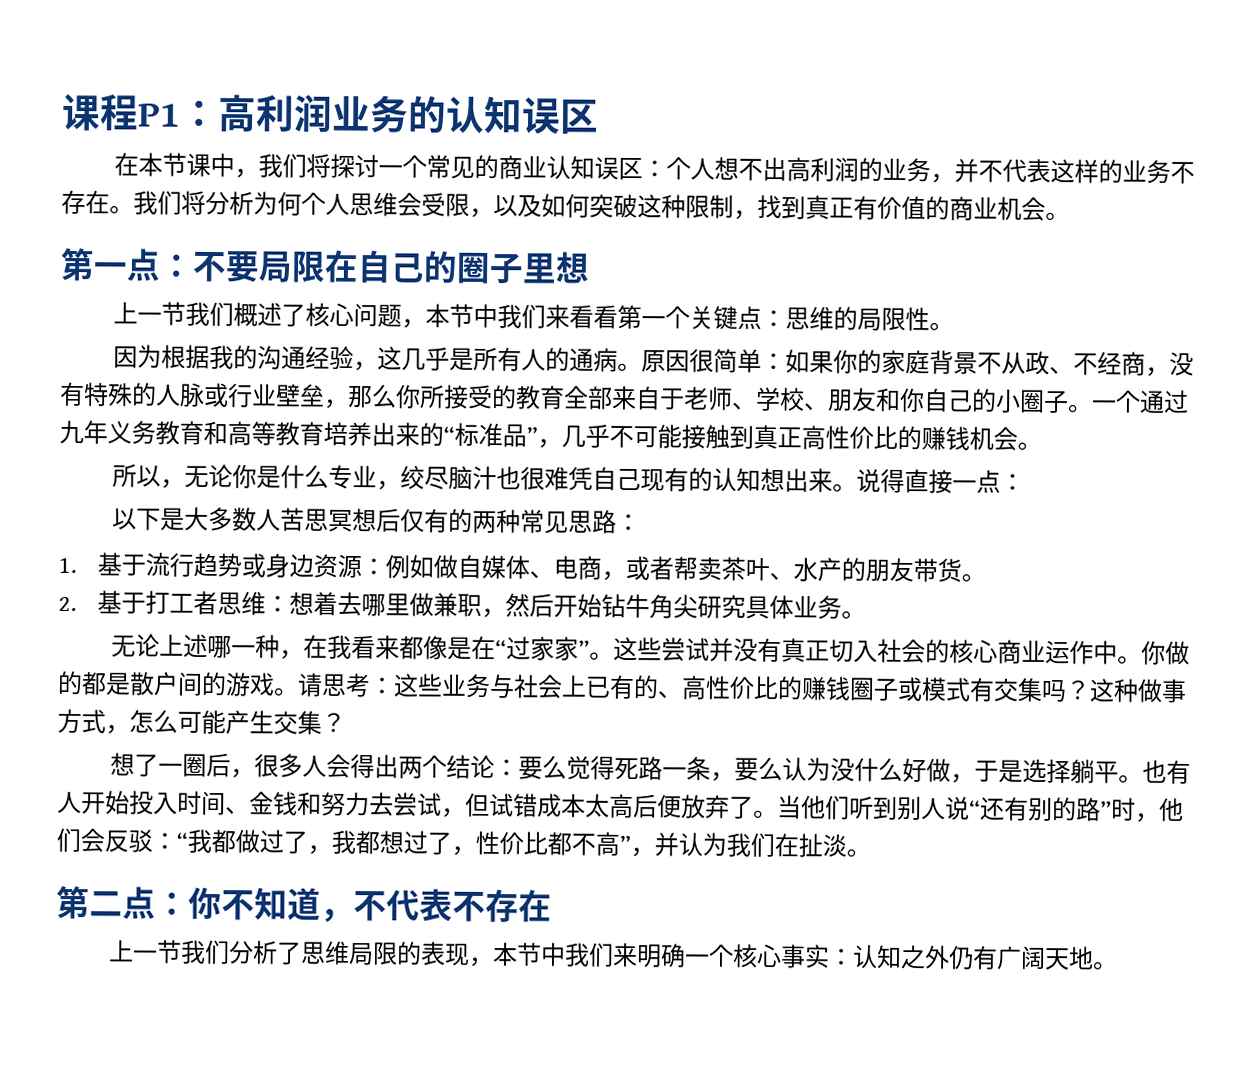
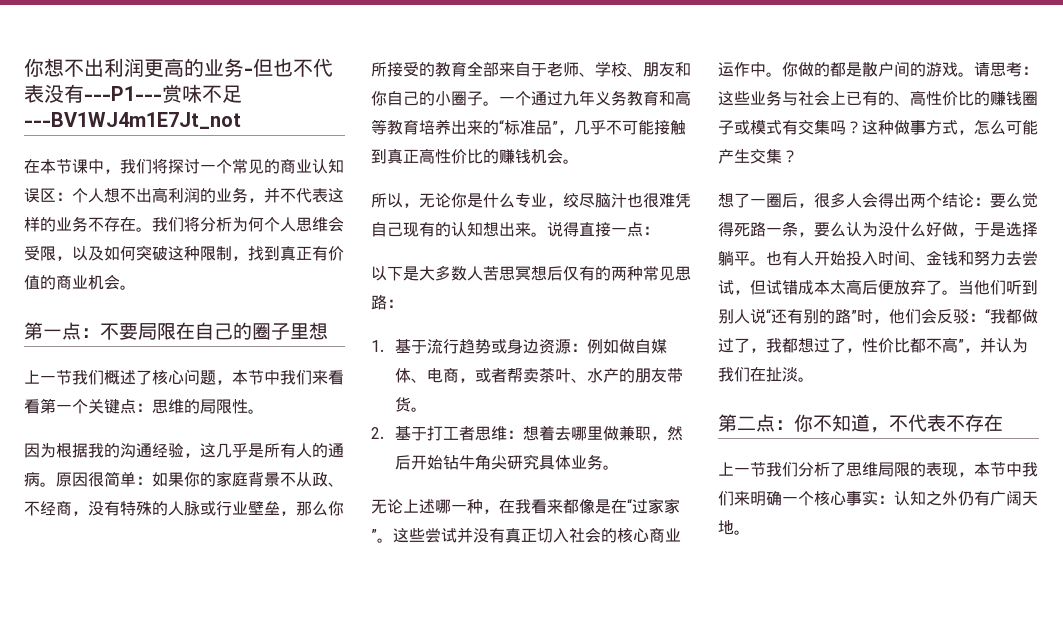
- 课程P1：高利润业务的认知误区
+ 你想不出利润更高的业务-但也不代表没有---P1---赏味不足---BV1WJ4m1E7Jt_not

